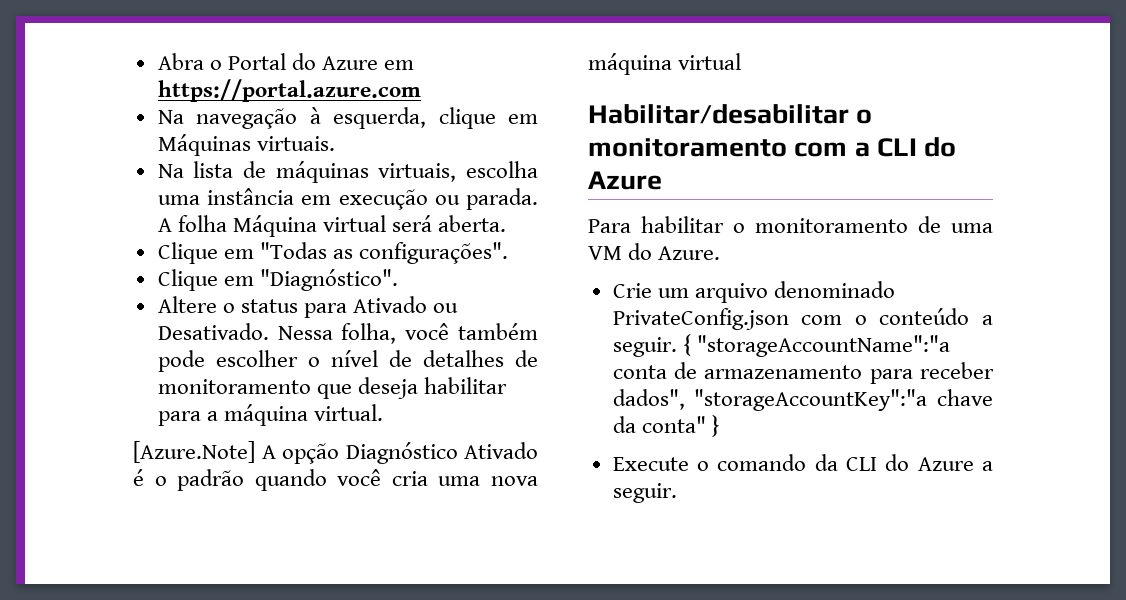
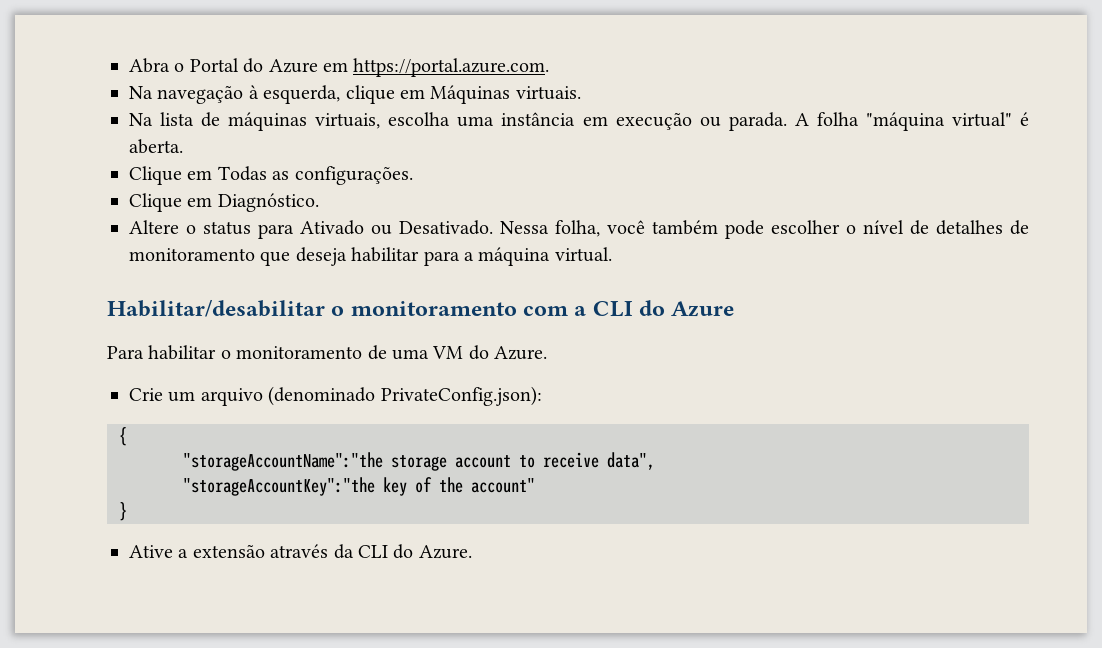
- Abra o Portal do Azure em https://portal.azure.com
+ Abra o Portal do Azure em https://portal.azure.com.
- A folha Máquina virtual será aberta.
+ A folha "máquina virtual" é aberta.
- Clique em "Todas as configurações".
- Clique em "Diagnóstico".
+ Clique em Todas as configurações.
+ Clique em Diagnóstico.
- [Azure.Note] A opção Diagnóstico Ativado é o padrão quando você cria uma nova máquina virtual
- Crie um arquivo denominado PrivateConfig.json com o conteúdo a seguir. { "storageAccountName":"a conta de armazenamento para receber dados", "storageAccountKey":"a chave da conta" }
- Execute o comando da CLI do Azure a seguir.
+ Crie um arquivo (denominado PrivateConfig.json):
+ {
+ "storageAccountName":"the storage account to receive data",
+ "storageAccountKey":"the key of the account"
+ }
+ Ative a extensão através da CLI do Azure.

